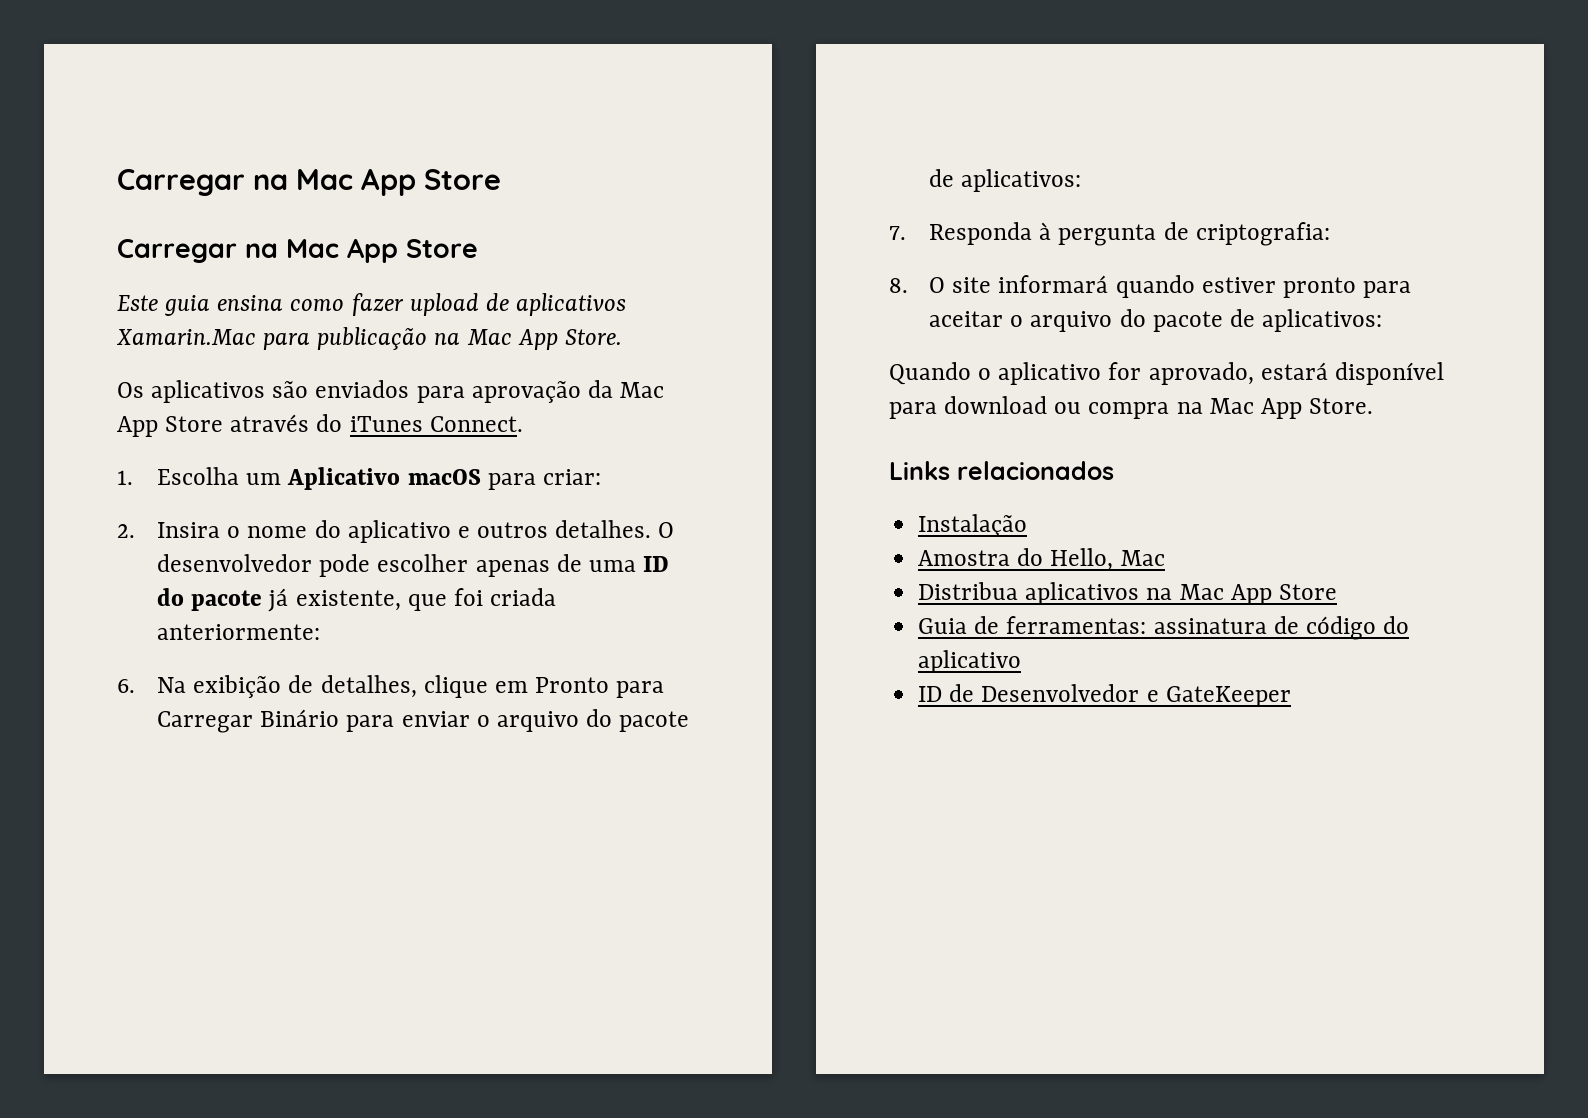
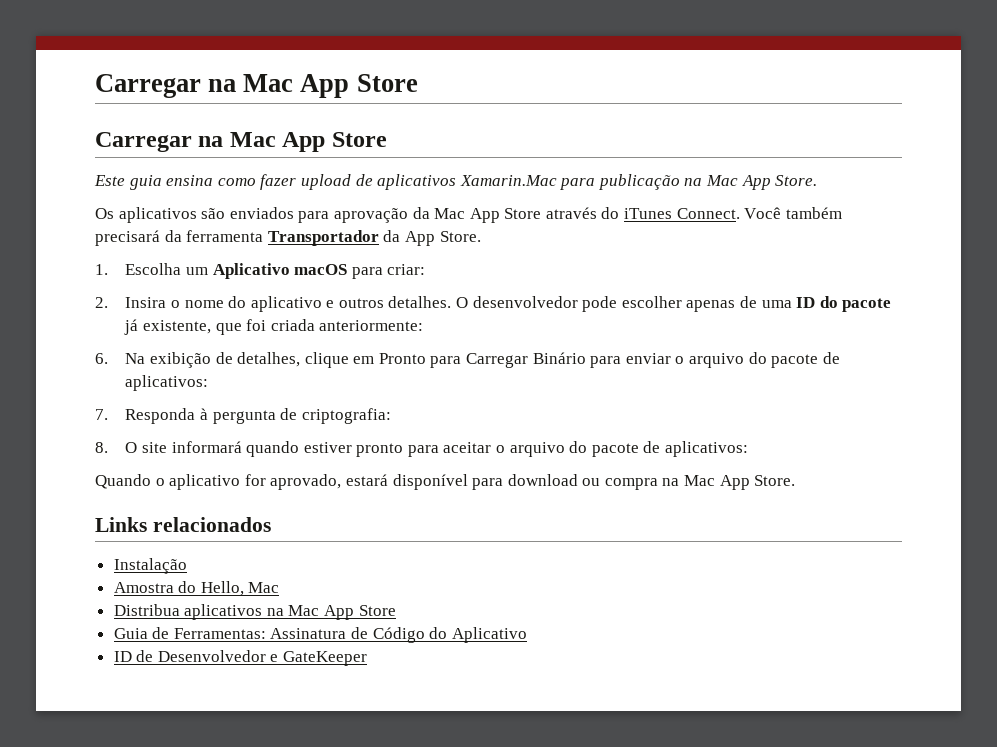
+ Você também precisará da ferramenta Transportador da App Store.
- Guia de ferramentas: assinatura de código do aplicativo
+ Guia de Ferramentas: Assinatura de Código do Aplicativo

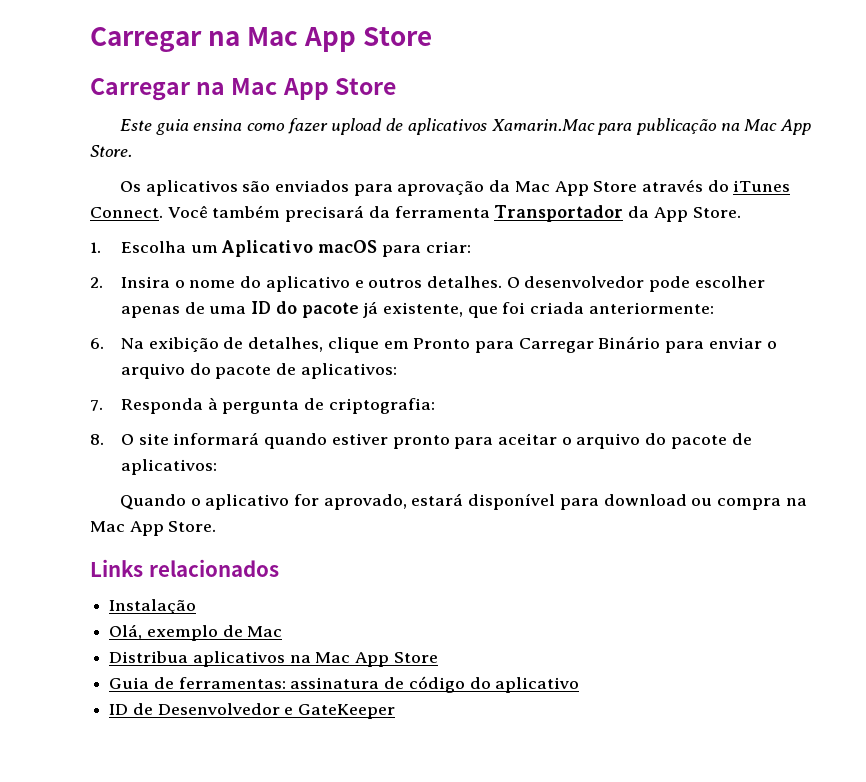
- Amostra do Hello, Mac
+ Olá, exemplo de Mac
- Guia de Ferramentas: Assinatura de Código do Aplicativo
+ Guia de ferramentas: assinatura de código do aplicativo

